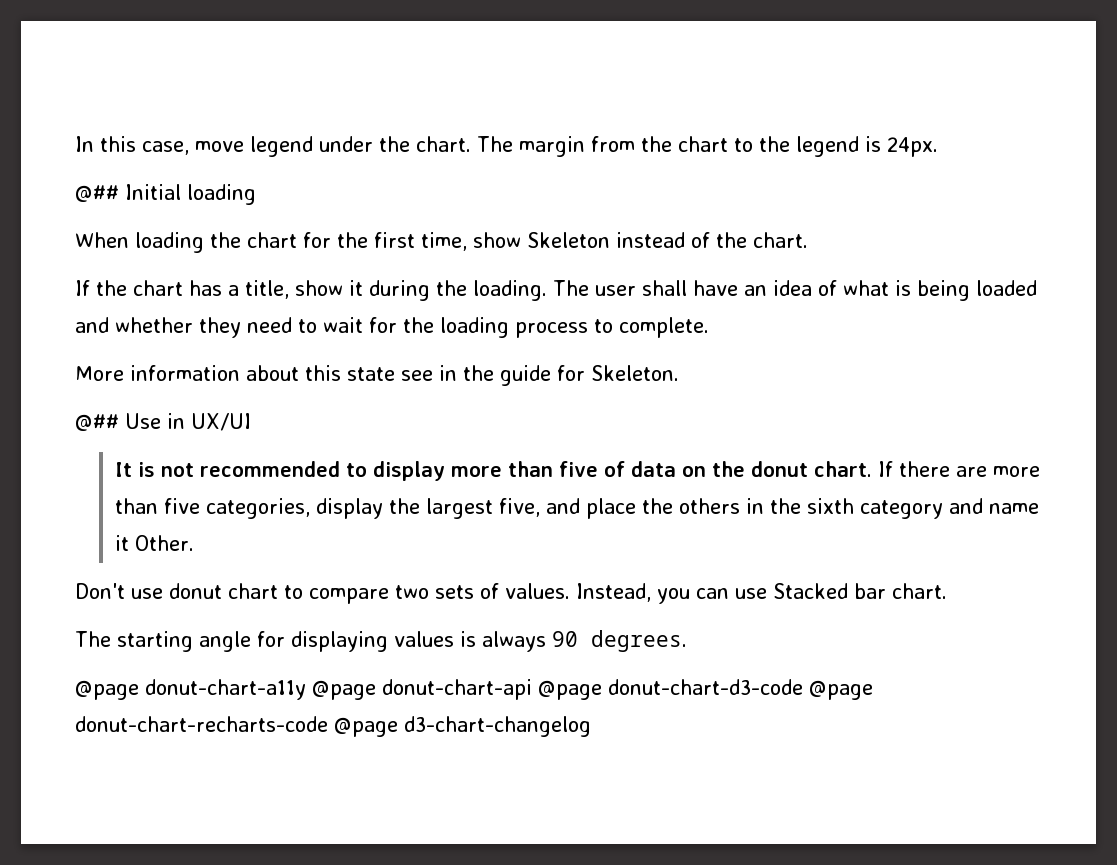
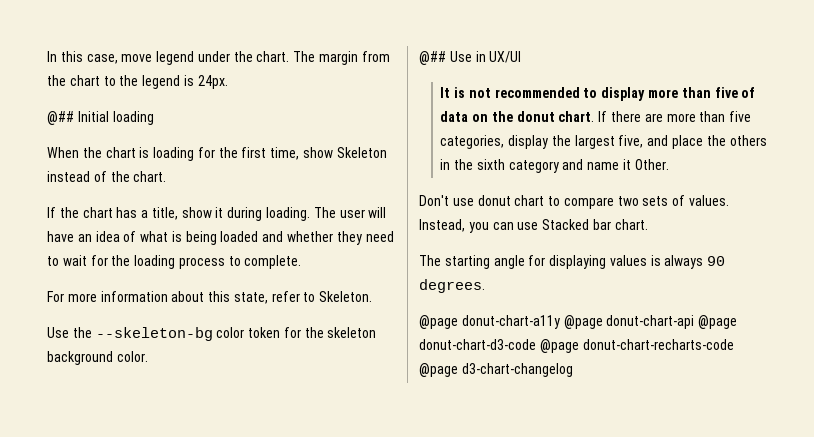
- When loading the chart for the first time, show Skeleton instead of the chart.
+ When the chart is loading for the first time, show Skeleton instead of the chart.
- If the chart has a title, show it during the loading.
+ If the chart has a title, show it during loading.
- The user shall have an idea of what is being loaded and whether they need to wait for the loading process to complete.
+ The user will have an idea of what is being loaded and whether they need to wait for the loading process to complete.
- More information about this state see in the guide for Skeleton.
+ For more information about this state, refer to Skeleton.
+ Use the --skeleton-bg color token for the skeleton background color.

